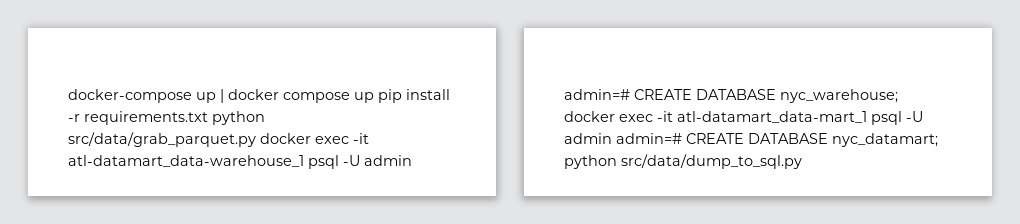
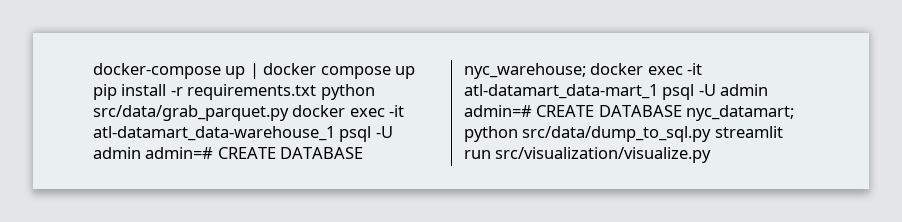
- docker-compose up | docker compose up pip install -r requirements.txt python src/data/grab_parquet.py docker exec -it atl-datamart_data-warehouse_1 psql -U admin admin=# CREATE DATABASE nyc_warehouse; docker exec -it atl-datamart_data-mart_1 psql -U admin admin=# CREATE DATABASE nyc_datamart; python src/data/dump_to_sql.py
+ docker-compose up | docker compose up pip install -r requirements.txt python src/data/grab_parquet.py docker exec -it atl-datamart_data-warehouse_1 psql -U admin admin=# CREATE DATABASE nyc_warehouse; docker exec -it atl-datamart_data-mart_1 psql -U admin admin=# CREATE DATABASE nyc_datamart; python src/data/dump_to_sql.py streamlit run src/visualization/visualize.py

